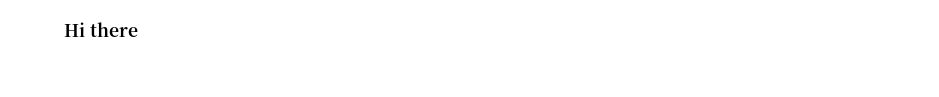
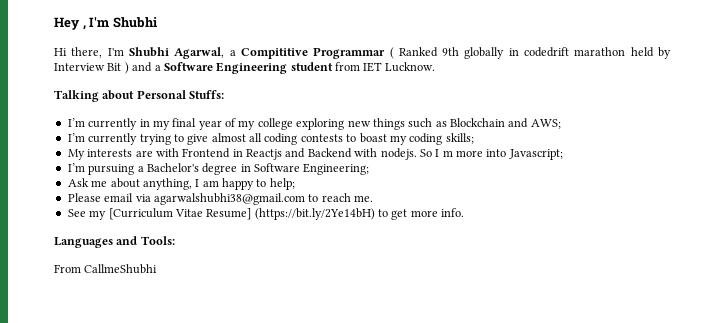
- Hi there
+ Hey , I'm Shubhi
+ Hi there, I'm Shubhi Agarwal, a Compititive Programmar ( Ranked 9th globally in codedrift marathon held by Interview Bit ) and a Software Engineering student from IET Lucknow.
+ Talking about Personal Stuffs:
+ I’m currently in my final year of my college exploring new things such as Blockchain and AWS;
+ I’m currently trying to give almost all coding contests to boast my coding skills;
+ My interests are with Frontend in Reactjs and Backend with nodejs. So I m more into Javascript;
+ I’m pursuing a Bachelor's degree in Software Engineering;
+ Ask me about anything, I am happy to help;
+ Please email via agarwalshubhi38@gmail.com to reach me.
+ See my [Curriculum Vitae Resume] (https://bit.ly/2Ye14bH) to get more info.
+ Languages and Tools:
+ From CallmeShubhi

